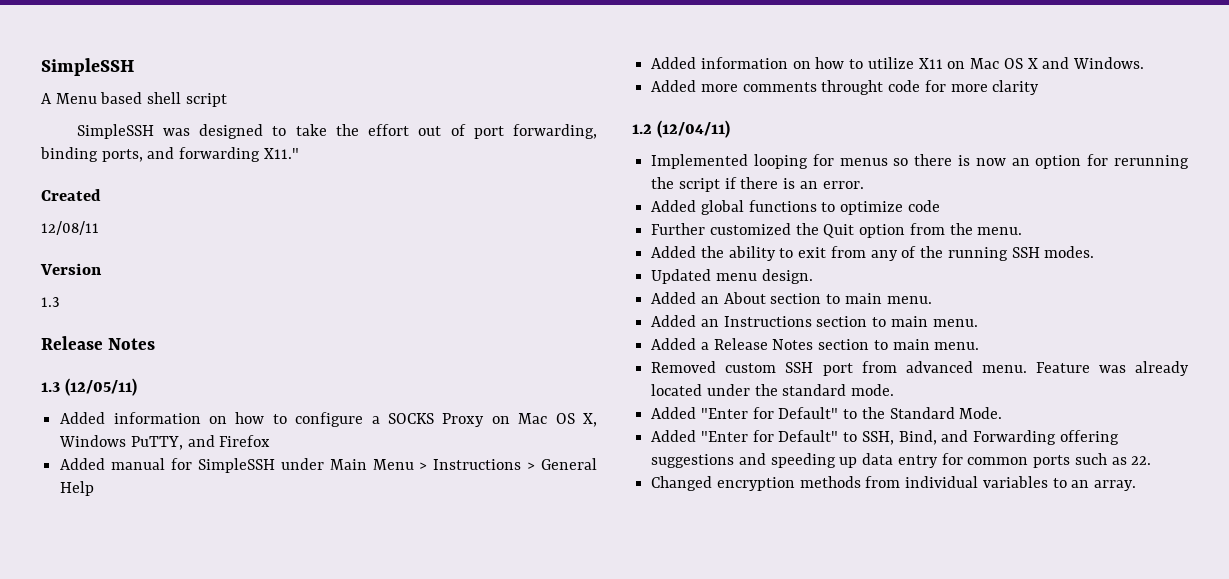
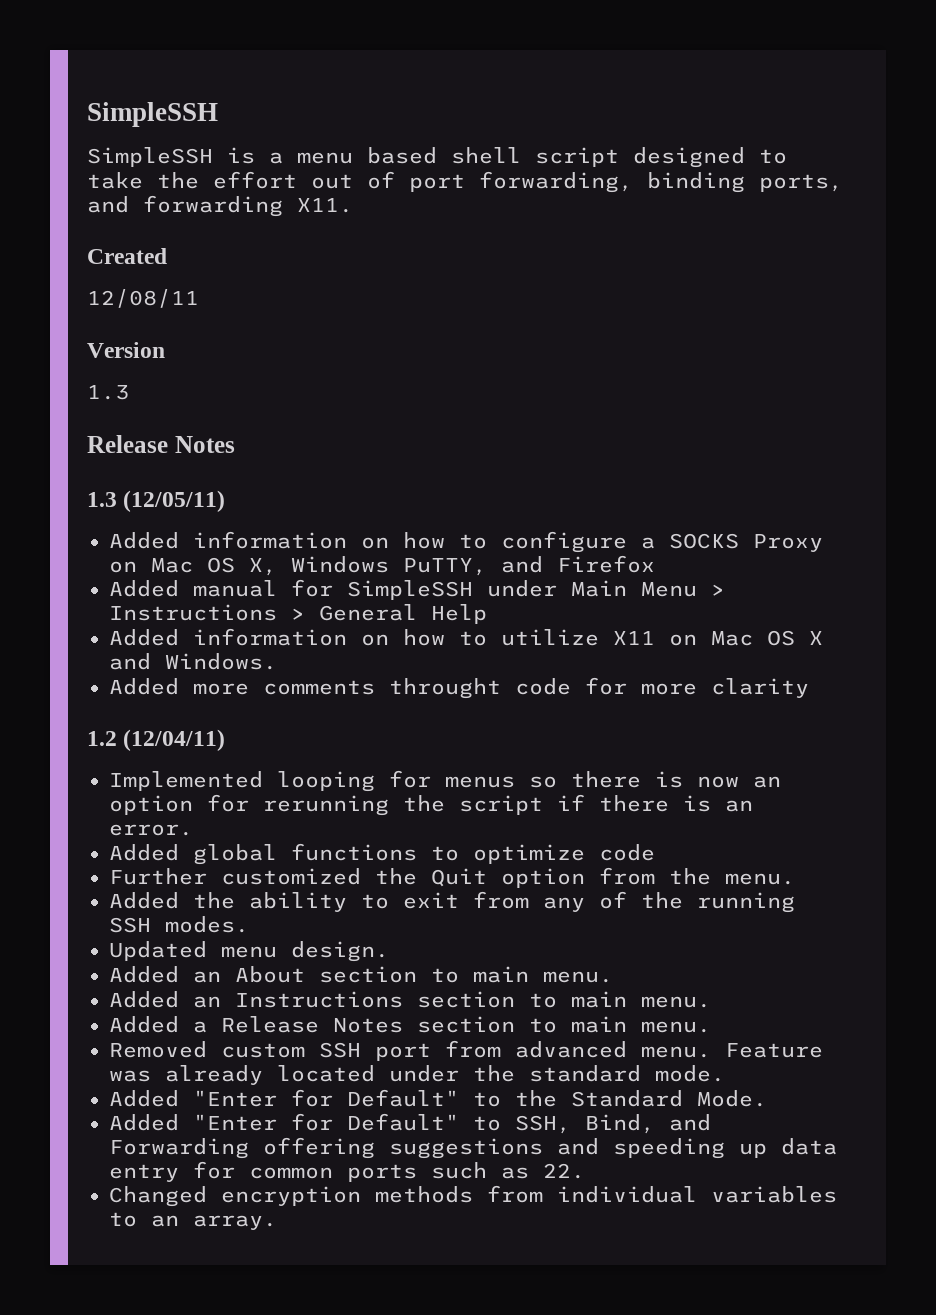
- A Menu based shell script
- SimpleSSH was designed to take the effort out of port forwarding, binding ports, and forwarding X11."
+ SimpleSSH is a menu based shell script designed to take the effort out of port forwarding, binding ports, and forwarding X11.

